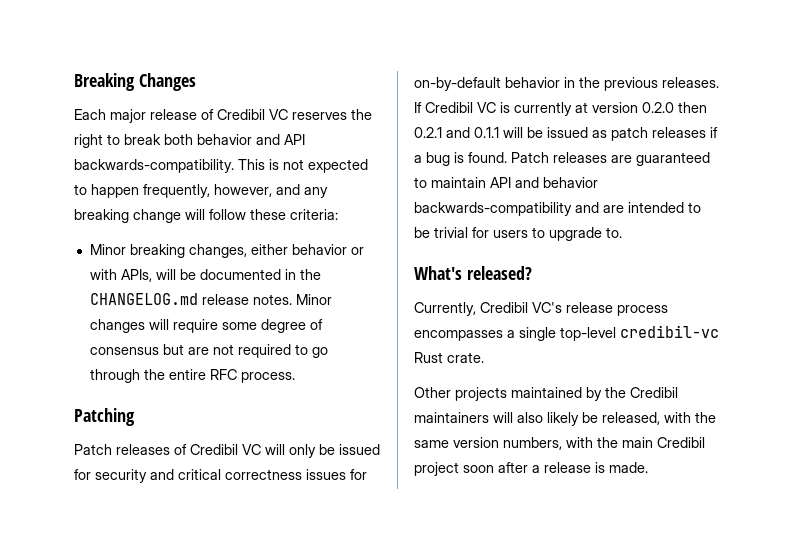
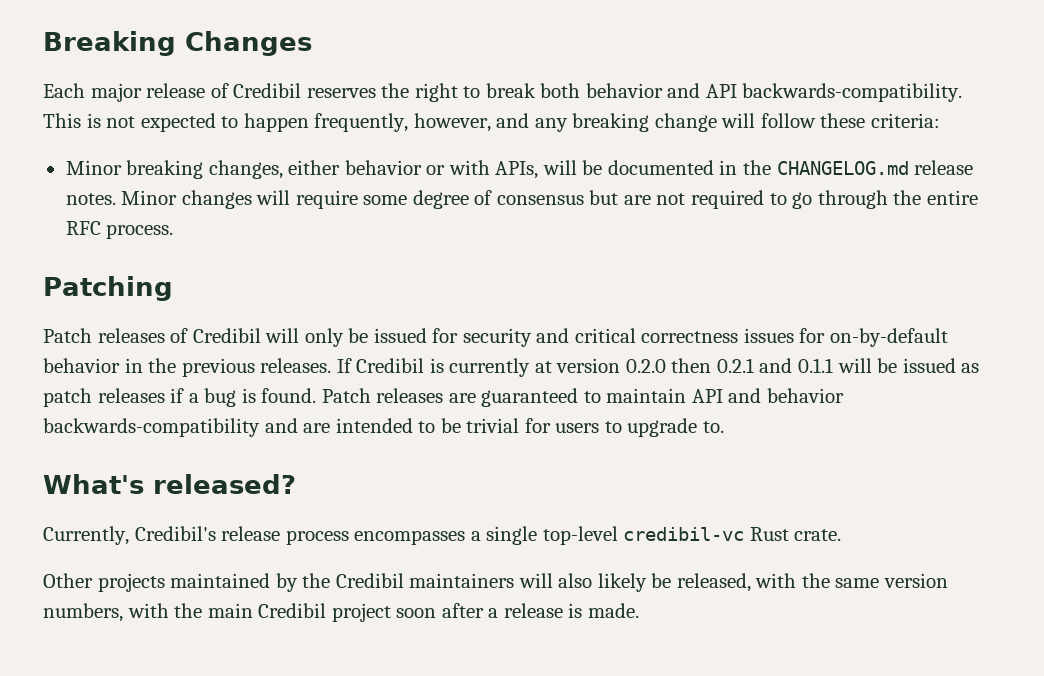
- Each major release of Credibil VC reserves the right to break both behavior and API backwards-compatibility.
+ Each major release of Credibil reserves the right to break both behavior and API backwards-compatibility.
- Patch releases of Credibil VC will only be issued for security and critical correctness issues for on-by-default behavior in the previous releases.
+ Patch releases of Credibil will only be issued for security and critical correctness issues for on-by-default behavior in the previous releases.
- If Credibil VC is currently at version 0.2.0 then 0.2.1 and 0.1.1 will be issued as patch releases if a bug is found.
+ If Credibil is currently at version 0.2.0 then 0.2.1 and 0.1.1 will be issued as patch releases if a bug is found.
- Currently, Credibil VC's release process encompasses a single top-level credibil-vc Rust crate.
+ Currently, Credibil's release process encompasses a single top-level credibil-vc Rust crate.

